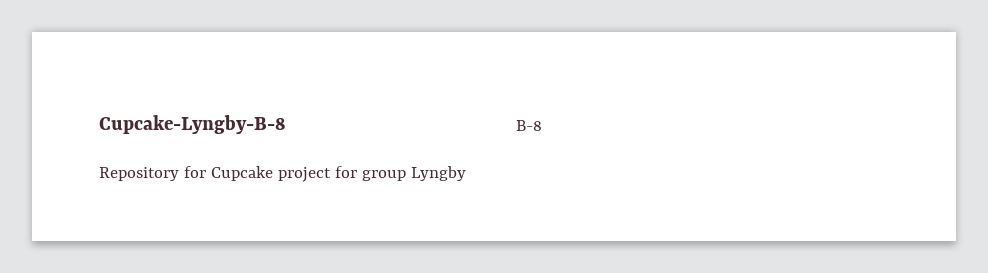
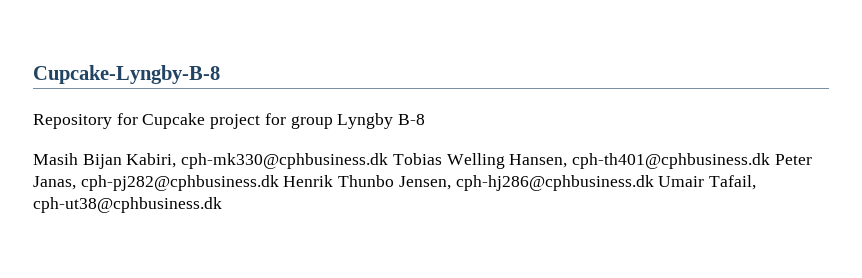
+ Masih Bijan Kabiri, cph-mk330@cphbusiness.dk Tobias Welling Hansen, cph-th401@cphbusiness.dk Peter Janas, cph-pj282@cphbusiness.dk Henrik Thunbo Jensen, cph-hj286@cphbusiness.dk Umair Tafail, cph-ut38@cphbusiness.dk

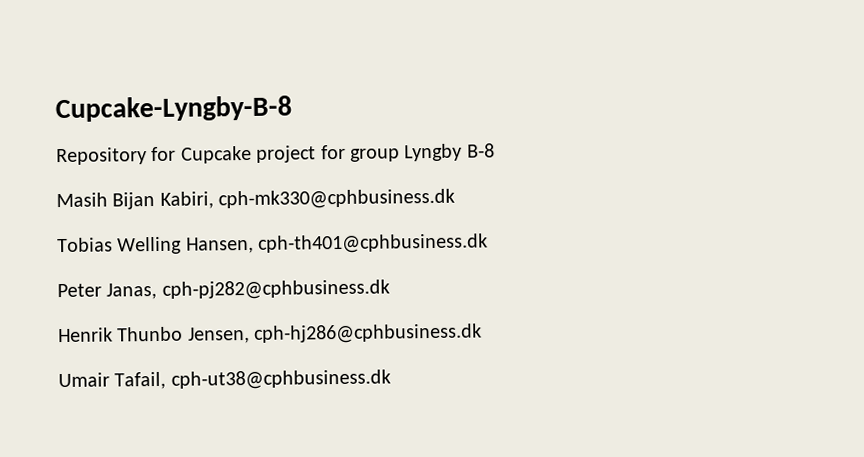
- Masih Bijan Kabiri, cph-mk330@cphbusiness.dk Tobias Welling Hansen, cph-th401@cphbusiness.dk Peter Janas, cph-pj282@cphbusiness.dk Henrik Thunbo Jensen, cph-hj286@cphbusiness.dk Umair Tafail, cph-ut38@cphbusiness.dk
+ Masih Bijan Kabiri, cph-mk330@cphbusiness.dk
+ Tobias Welling Hansen, cph-th401@cphbusiness.dk
+ Peter Janas, cph-pj282@cphbusiness.dk
+ Henrik Thunbo Jensen, cph-hj286@cphbusiness.dk
+ Umair Tafail, cph-ut38@cphbusiness.dk

